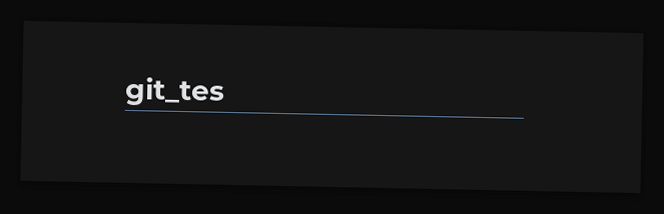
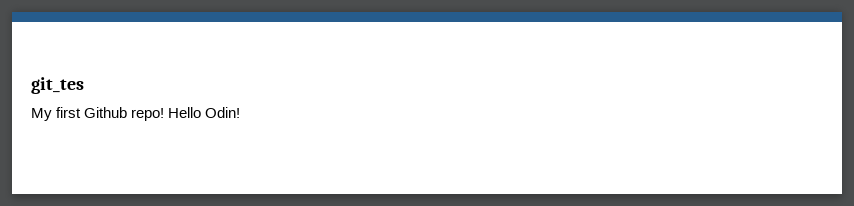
+ My first Github repo! Hello Odin!

